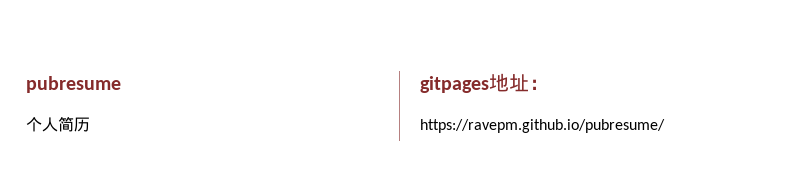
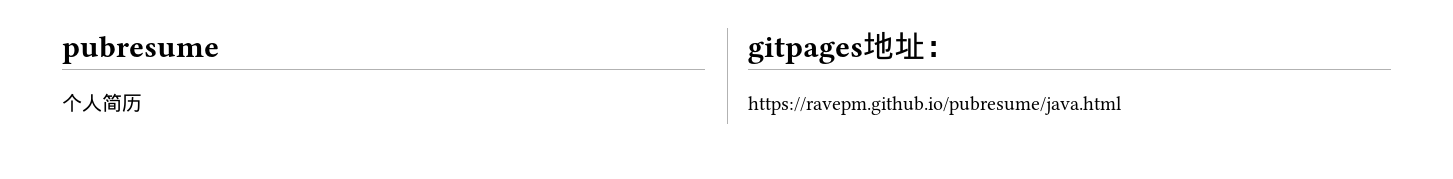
- https://ravepm.github.io/pubresume/
+ https://ravepm.github.io/pubresume/java.html

